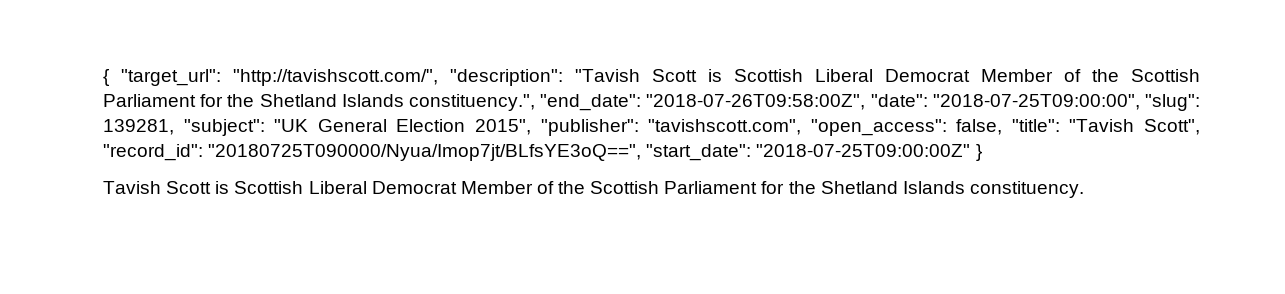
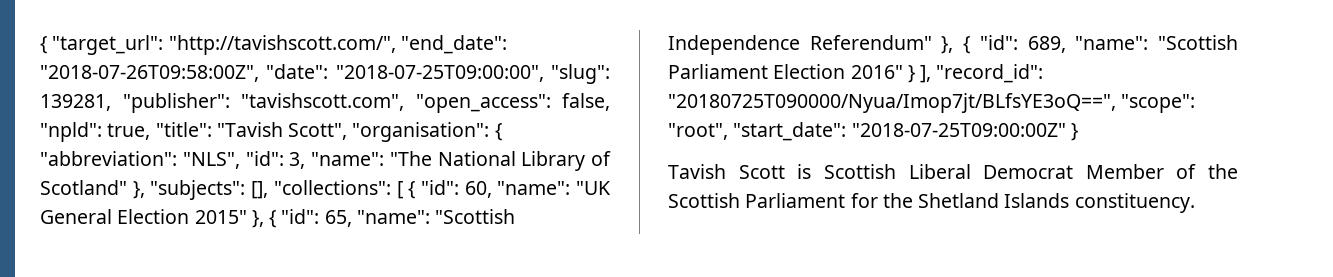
- { "target_url": "http://tavishscott.com/", "description": "Tavish Scott is Scottish Liberal Democrat Member of the Scottish Parliament for the Shetland Islands constituency.", "end_date": "2018-07-26T09:58:00Z", "date": "2018-07-25T09:00:00", "slug": 139281, "subject": "UK General Election 2015", "publisher": "tavishscott.com", "open_access": false, "title": "Tavish Scott", "record_id": "20180725T090000/Nyua/Imop7jt/BLfsYE3oQ==", "start_date": "2018-07-25T09:00:00Z" }
+ { "target_url": "http://tavishscott.com/", "end_date": "2018-07-26T09:58:00Z", "date": "2018-07-25T09:00:00", "slug": 139281, "publisher": "tavishscott.com", "open_access": false, "npld": true, "title": "Tavish Scott", "organisation": { "abbreviation": "NLS", "id": 3, "name": "The National Library of Scotland" }, "subjects": [], "collections": [ { "id": 60, "name": "UK General Election 2015" }, { "id": 65, "name": "Scottish Independence Referendum" }, { "id": 689, "name": "Scottish Parliament Election 2016" } ], "record_id": "20180725T090000/Nyua/Imop7jt/BLfsYE3oQ==", "scope": "root", "start_date": "2018-07-25T09:00:00Z" }

